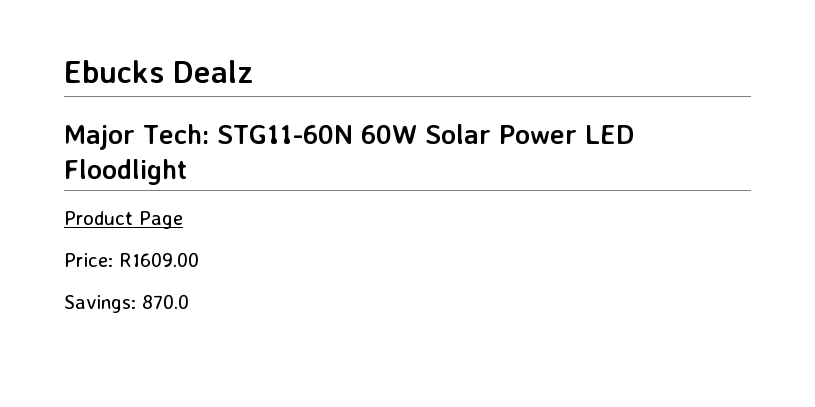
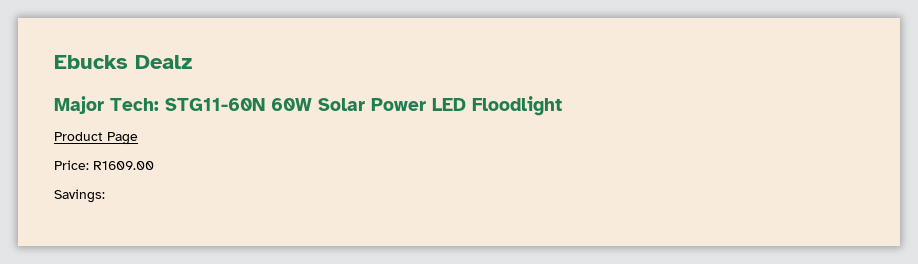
- Savings: 870.0
+ Savings:

